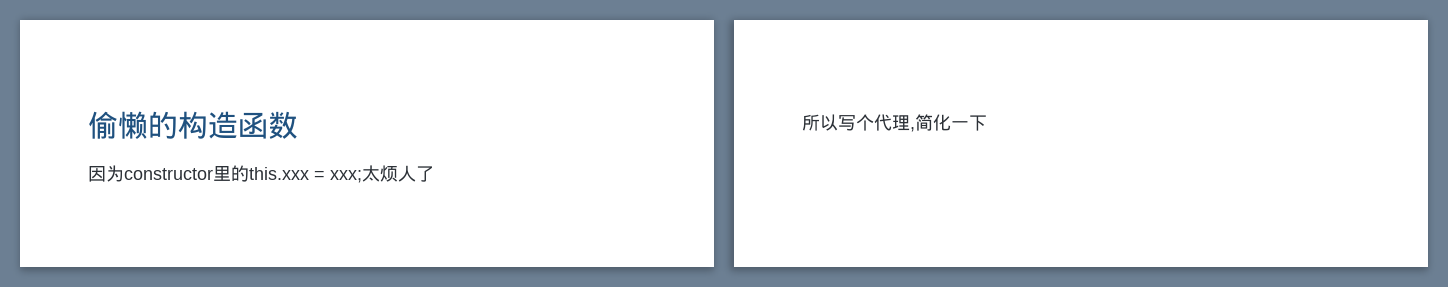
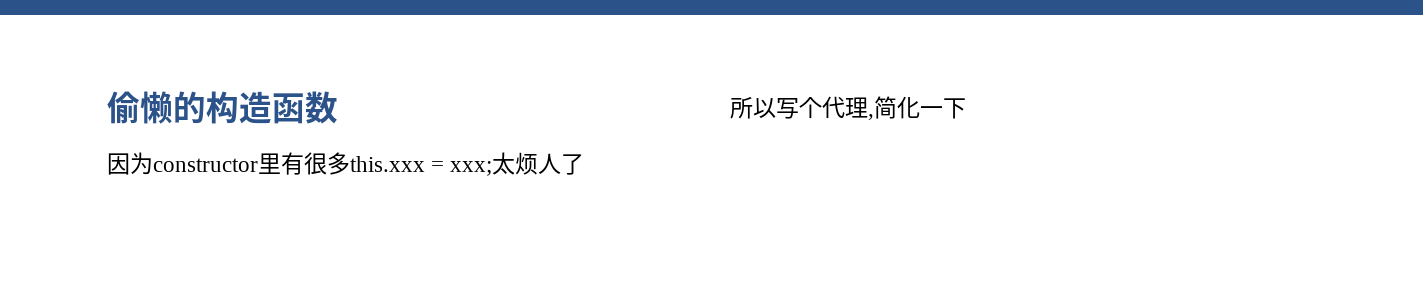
- 因为constructor里的this.xxx = xxx;太烦人了
+ 因为constructor里有很多this.xxx = xxx;太烦人了

